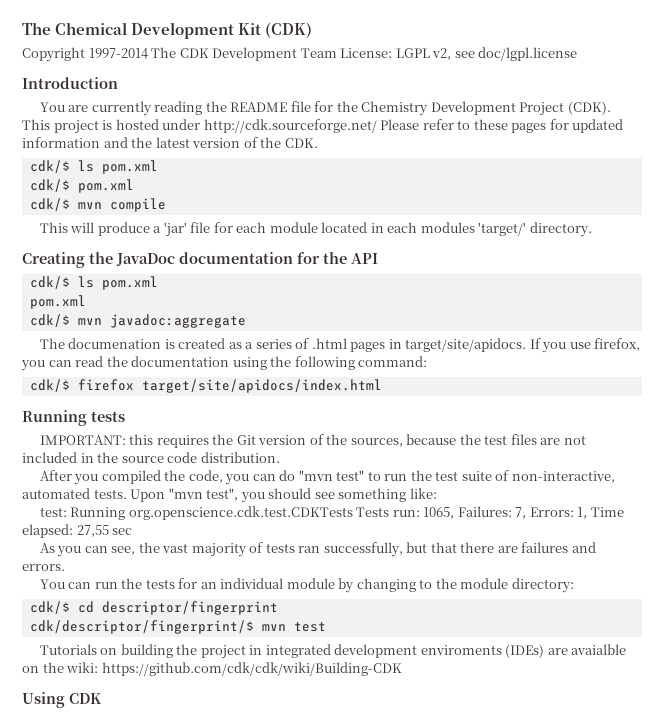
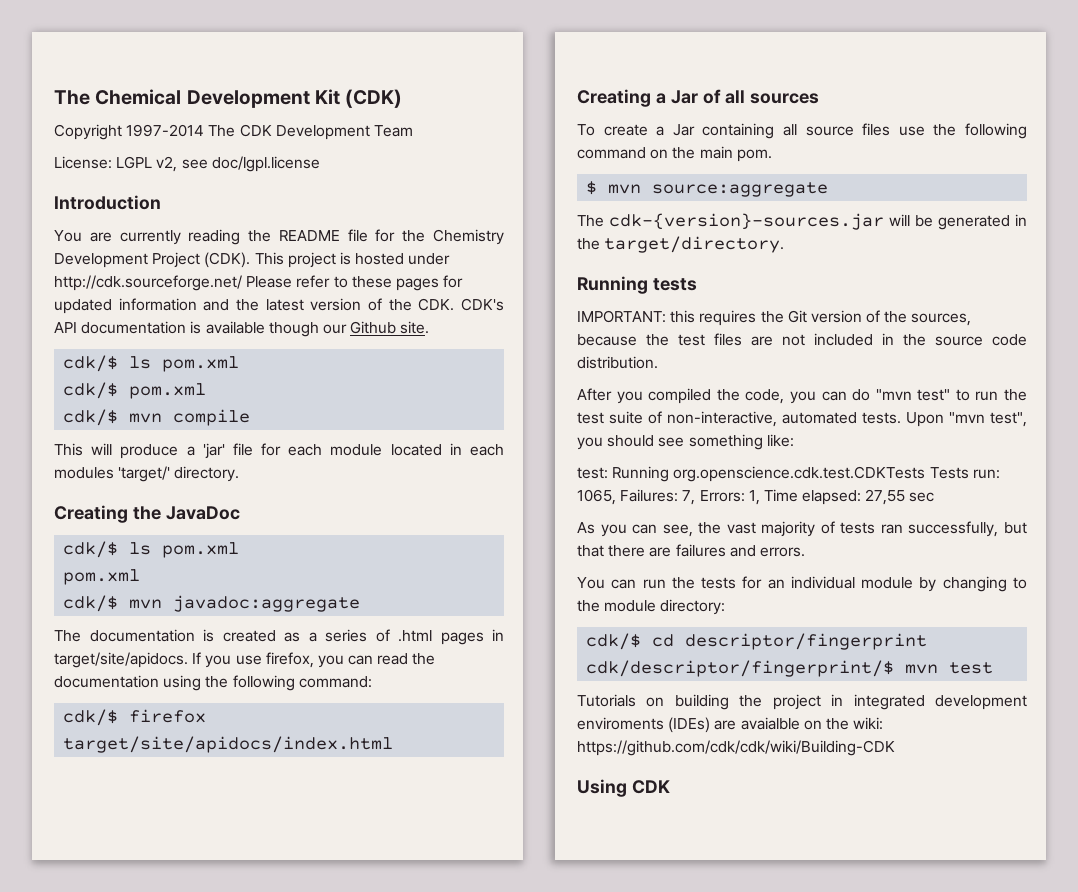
- Copyright 1997-2014 The CDK Development Team License: LGPL v2, see doc/lgpl.license
+ Copyright 1997-2014 The CDK Development Team
+ License: LGPL v2, see doc/lgpl.license
- This project is hosted under http://cdk.sourceforge.net/ Please refer to these pages for updated information and the latest version of the CDK.
+ This project is hosted under http://cdk.sourceforge.net/ Please refer to these pages for updated information and the latest version of the CDK. CDK's API documentation is available though our Github site.
- Creating the JavaDoc documentation for the API
+ Creating the JavaDoc
- The documenation is created as a series of .html pages in target/site/apidocs.
+ The documentation is created as a series of .html pages in target/site/apidocs.
+ Creating a Jar of all sources
+ To create a Jar containing all source files use the following command on the main pom.
+ $ mvn source:aggregate
+ The cdk-{version}-sources.jar will be generated in the target/directory.

